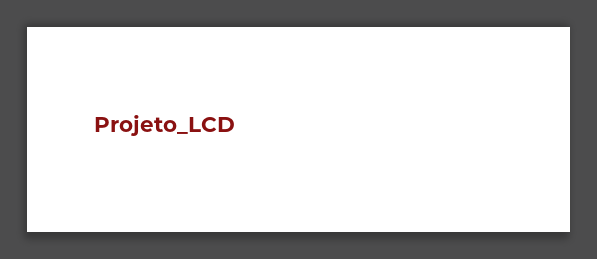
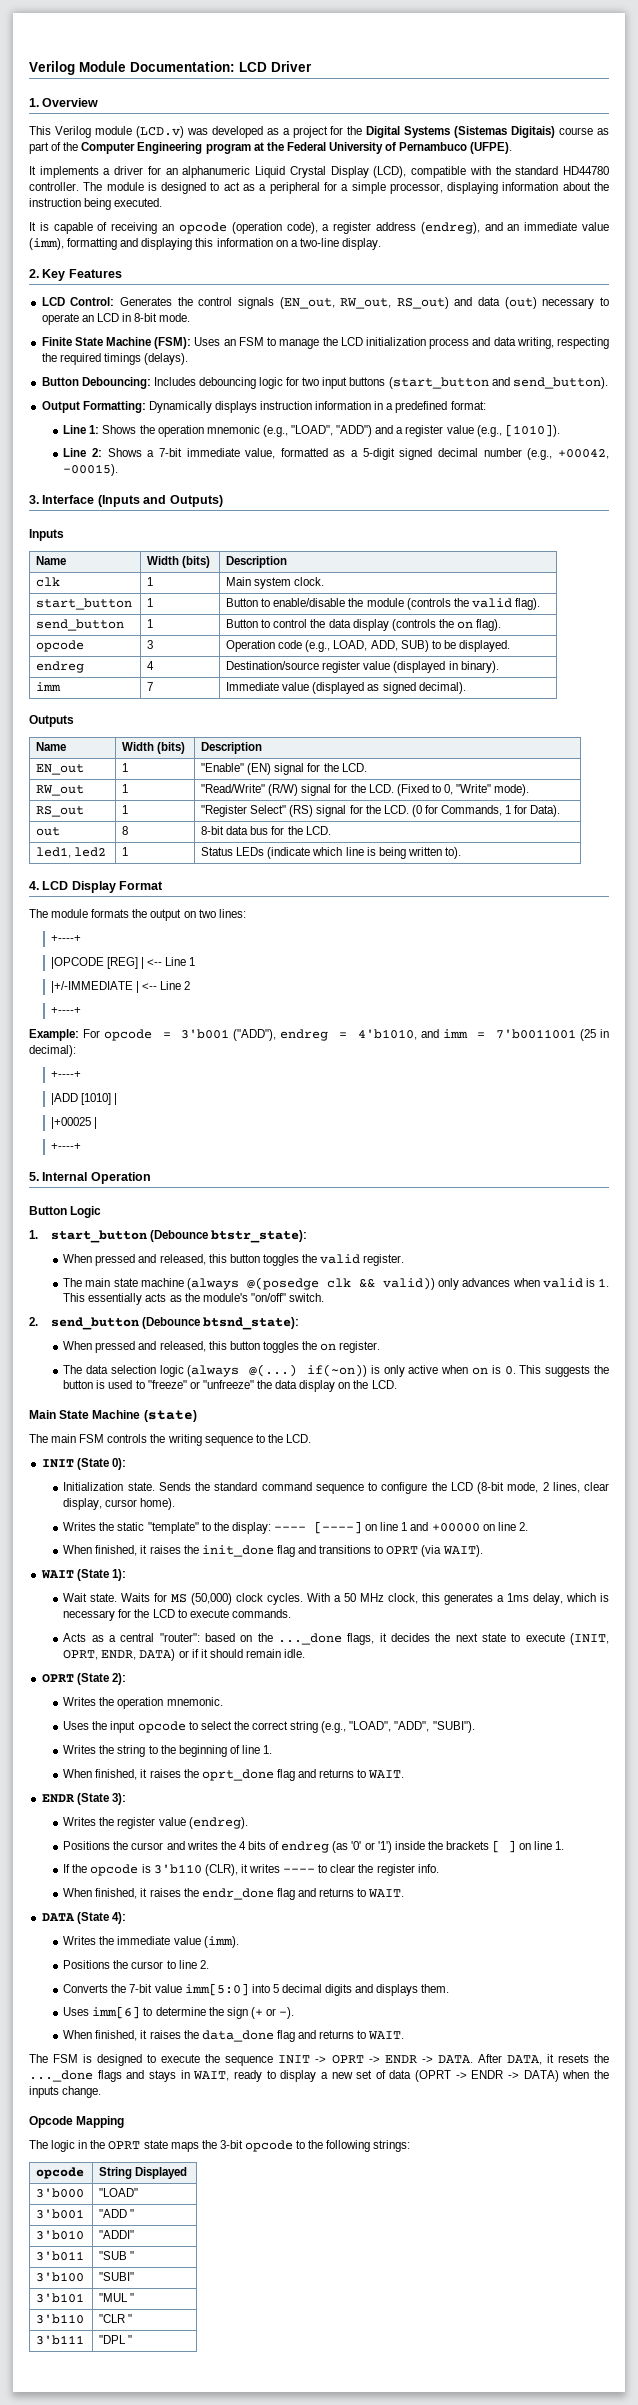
- Projeto_LCD
+ Verilog Module Documentation: LCD Driver
+ 1. Overview
+ This Verilog module (LCD.v) was developed as a project for the Digital Systems (Sistemas Digitais) course as part of the Computer Engineering program at the Federal University of Pernambuco (UFPE).
+ It implements a driver for an alphanumeric Liquid Crystal Display (LCD), compatible with the standard HD44780 controller. The module is designed to act as a peripheral for a simple processor, displaying information about the instruction being executed.
+ It is capable of receiving an opcode (operation code), a register address (endreg), and an immediate value (imm), formatting and displaying this information on a two-line display.
+ 2. Key Features
+ LCD Control: Generates the control signals (EN_out, RW_out, RS_out) and data (out) necessary to operate an LCD in 8-bit mode.
+ Finite State Machine (FSM): Uses an FSM to manage the LCD initialization process and data writing, respecting the required timings (delays).
+ Button Debouncing: Includes debouncing logic for two input buttons (start_button and send_button).
+ Output Formatting: Dynamically displays instruction information in a predefined format:
+ Line 1: Shows the operation mnemonic (e.g., "LOAD", "ADD") and a register value (e.g., [1010]).
+ Line 2: Shows a 7-bit immediate value, formatted as a 5-digit signed decimal number (e.g., +00042, -00015).
+ 3. Interface (Inputs and Outputs)
+ Inputs
+ Name | Width (bits) | Description
+ clk | 1 | Main system clock.
+ start_button | 1 | Button to enable/disable the module (controls the valid flag).
+ send_button | 1 | Button to control the data display (controls the on flag).
+ opcode | 3 | Operation code (e.g., LOAD, ADD, SUB) to be displayed.
+ endreg | 4 | Destination/source register value (displayed in binary).
+ imm | 7 | Immediate value (displayed as signed decimal).
+ Outputs
+ Name | Width (bits) | Description
+ EN_out | 1 | "Enable" (EN) signal for the LCD.
+ RW_out | 1 | "Read/Write" (R/W) signal for the LCD. (Fixed to 0, "Write" mode).
+ RS_out | 1 | "Register Select" (RS) signal for the LCD. (0 for Commands, 1 for Data).
+ out | 8 | 8-bit data bus for the LCD.
+ led1, led2 | 1 | Status LEDs (indicate which line is being written to).
+ 4. LCD Display Format
+ The module formats the output on two lines:
+ +----+
+ |OPCODE [REG] | <-- Line 1
+ |+/-IMMEDIATE | <-- Line 2
+ +----+
+ Example: For opcode = 3'b001 ("ADD"), endreg = 4'b1010, and imm = 7'b0011001 (25 in decimal):
+ +----+
+ |ADD [1010] |
+ |+00025 |
+ +----+
+ 5. Internal Operation
+ Button Logic
+ 1. start_button (Debounce btstr_state):
+ When pressed and released, this button toggles the valid register.
+ The main state machine (always @(posedge clk && valid)) only advances when valid is 1. This essentially acts as the module's "on/off" switch.
+ 2. send_button (Debounce btsnd_state):
+ When pressed and released, this button toggles the on register.
+ The data selection logic (always @(...) if(~on)) is only active when on is 0. This suggests the button is used to "freeze" or "unfreeze" the data display on the LCD.
+ Main State Machine (state)
+ The main FSM controls the writing sequence to the LCD.
+ INIT (State 0):
+ Initialization state. Sends the standard command sequence to configure the LCD (8-bit mode, 2 lines, clear display, cursor home).
+ Writes the static "template" to the display: ---- [----] on line 1 and +00000 on line 2.
+ When finished, it raises the init_done flag and transitions to OPRT (via WAIT).
+ WAIT (State 1):
+ Wait state. Waits for MS (50,000) clock cycles. With a 50 MHz clock, this generates a 1ms delay, which is necessary for the LCD to execute commands.
+ Acts as a central "router": based on the ..._done flags, it decides the next state to execute (INIT, OPRT, ENDR, DATA) or if it should remain idle.
+ OPRT (State 2):
+ Writes the operation mnemonic.
+ Uses the input opcode to select the correct string (e.g., "LOAD", "ADD", "SUBI").
+ Writes the string to the beginning of line 1.
+ When finished, it raises the oprt_done flag and returns to WAIT.
+ ENDR (State 3):
+ Writes the register value (endreg).
+ Positions the cursor and writes the 4 bits of endreg (as '0' or '1') inside the brackets [ ] on line 1.
+ If the opcode is 3'b110 (CLR), it writes ---- to clear the register info.
+ When finished, it raises the endr_done flag and returns to WAIT.
+ DATA (State 4):
+ Writes the immediate value (imm).
+ Positions the cursor to line 2.
+ Converts the 7-bit value imm[5:0] into 5 decimal digits and displays them.
+ Uses imm[6] to determine the sign (+ or -).
+ When finished, it raises the data_done flag and returns to WAIT.
+ The FSM is designed to execute the sequence INIT -> OPRT -> ENDR -> DATA. After DATA, it resets the ..._done flags and stays in WAIT, ready to display a new set of data (OPRT -> ENDR -> DATA) when the inputs change.
+ Opcode Mapping
+ The logic in the OPRT state maps the 3-bit opcode to the following strings:
+ opcode | String Displayed
+ 3'b000 | "LOAD"
+ 3'b001 | "ADD "
+ 3'b010 | "ADDI"
+ 3'b011 | "SUB "
+ 3'b100 | "SUBI"
+ 3'b101 | "MUL "
+ 3'b110 | "CLR "
+ 3'b111 | "DPL "

